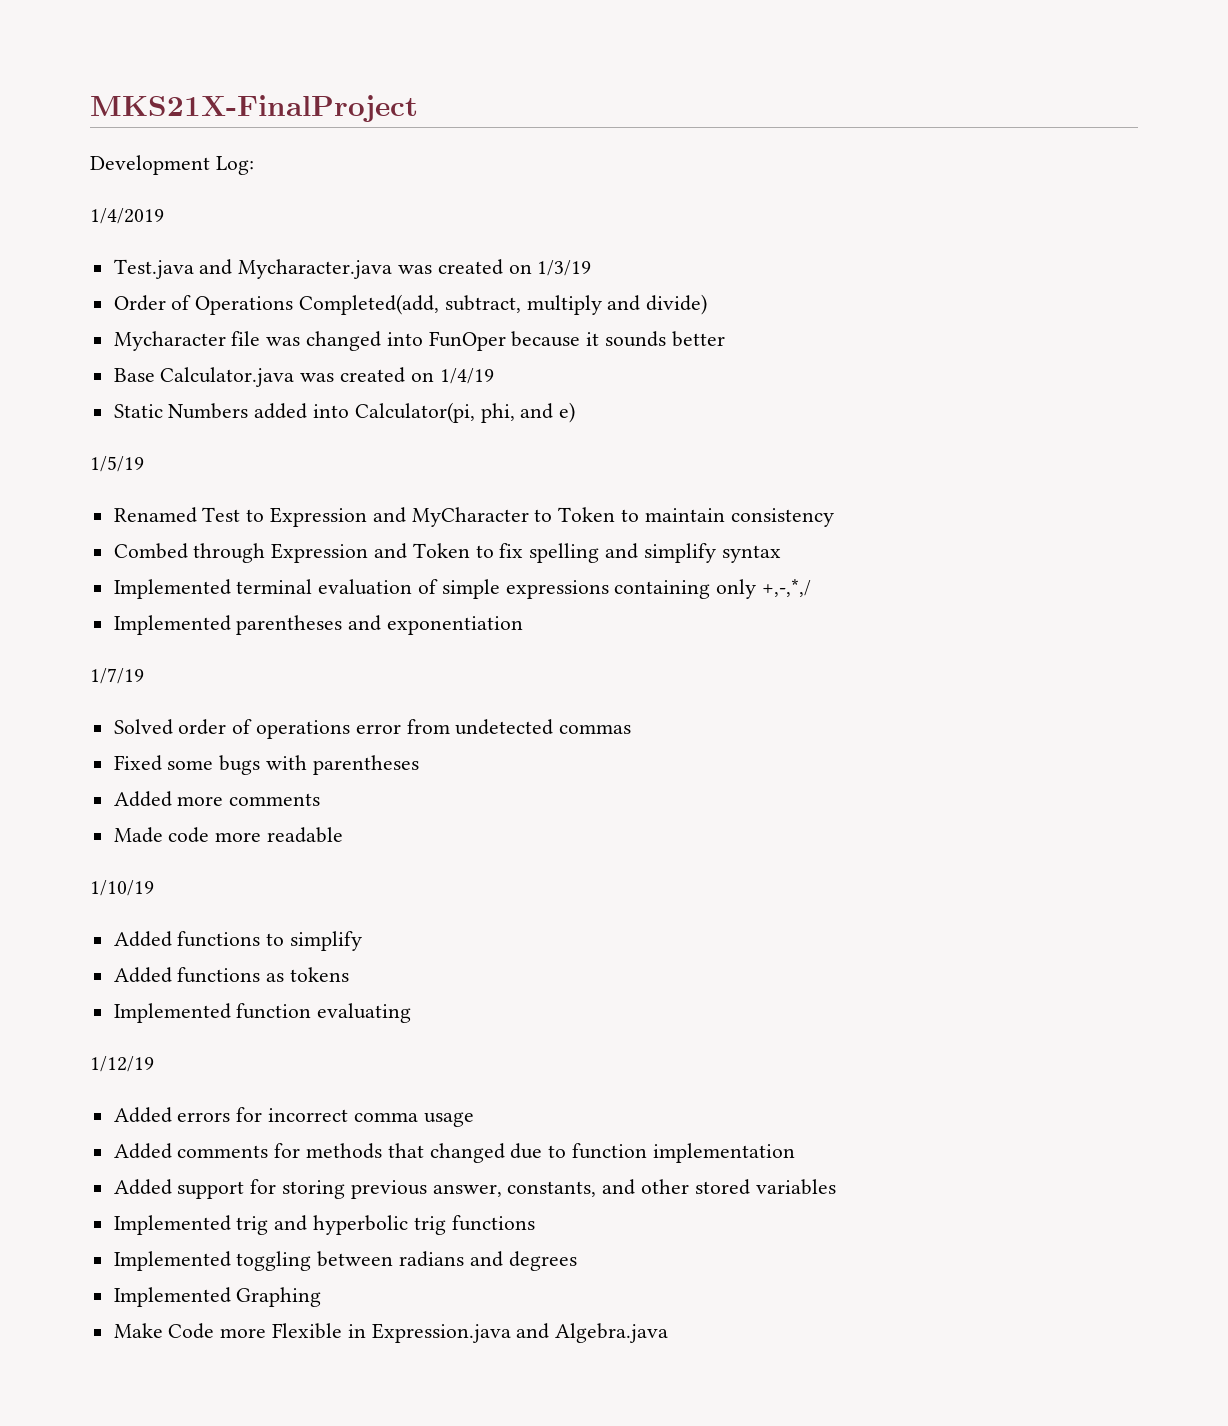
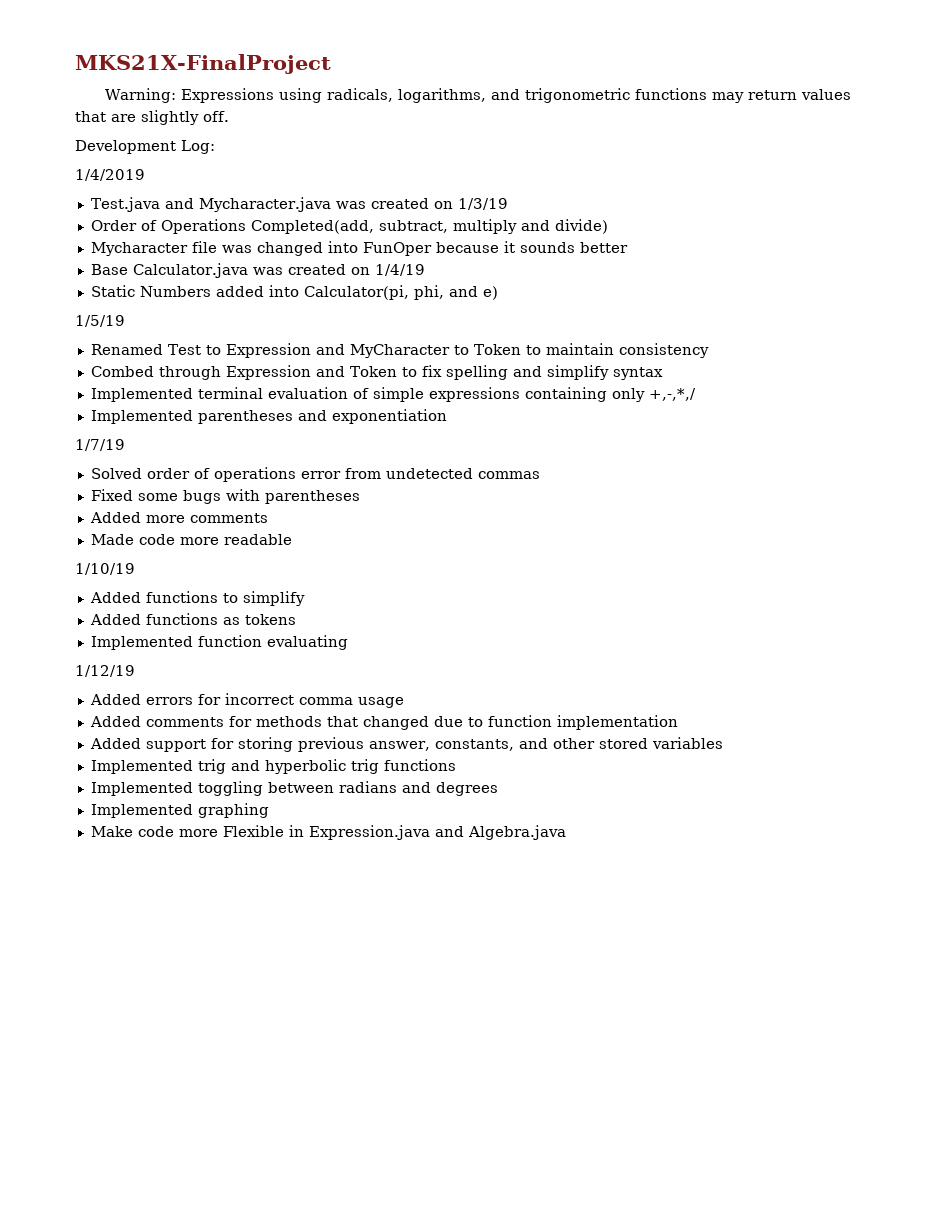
+ Warning: Expressions using radicals, logarithms, and trigonometric functions may return values that are slightly off.
- Implemented Graphing
+ Implemented graphing
- Make Code more Flexible in Expression.java and Algebra.java
+ Make code more Flexible in Expression.java and Algebra.java

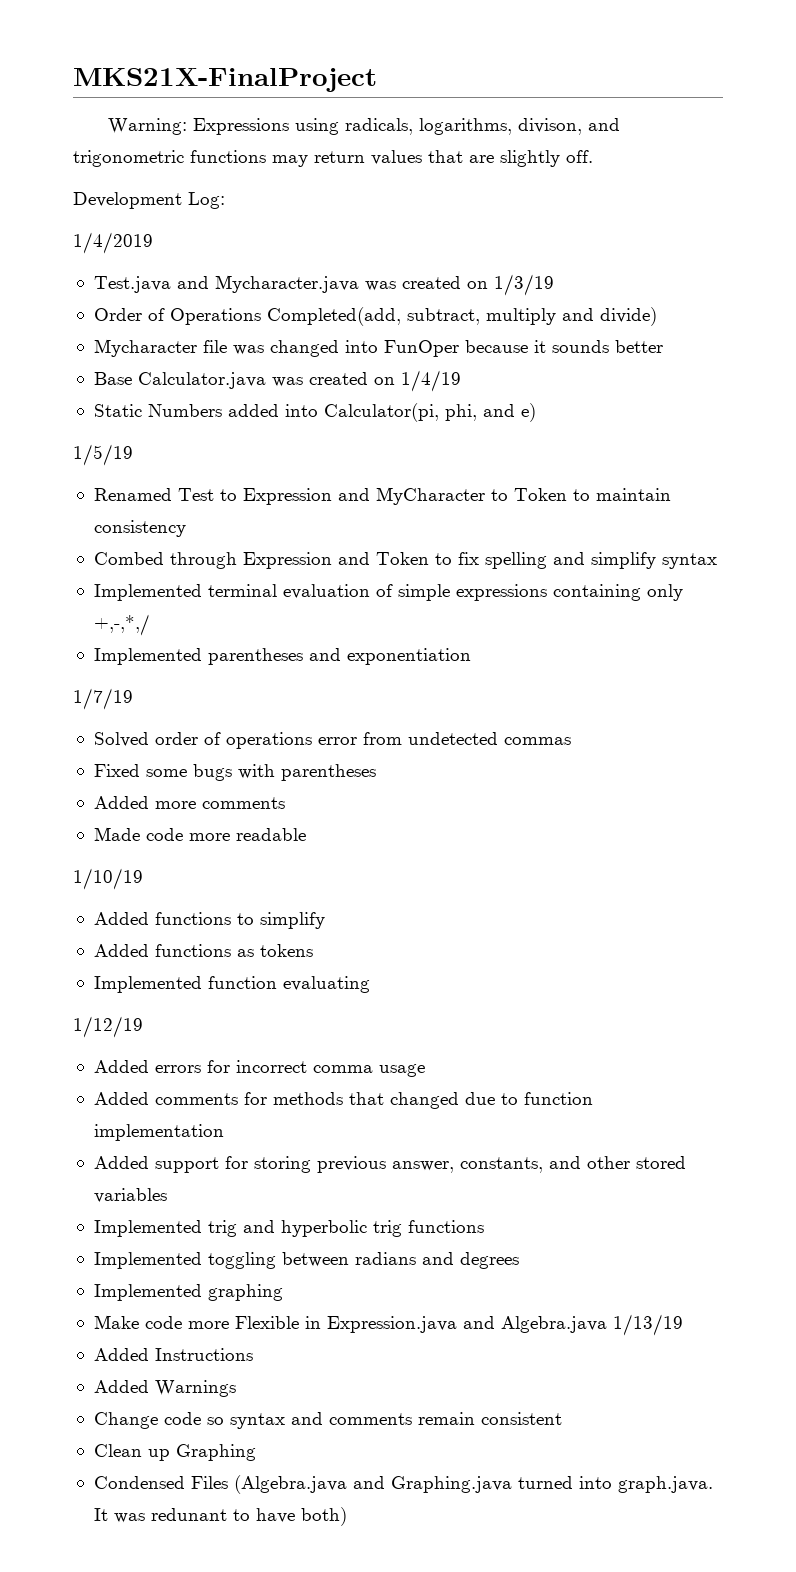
- Warning: Expressions using radicals, logarithms, and trigonometric functions may return values that are slightly off.
+ Warning: Expressions using radicals, logarithms, divison, and trigonometric functions may return values that are slightly off.
- Make code more Flexible in Expression.java and Algebra.java
+ Make code more Flexible in Expression.java and Algebra.java 1/13/19
+ Added Instructions
+ Added Warnings
+ Change code so syntax and comments remain consistent
+ Clean up Graphing
+ Condensed Files (Algebra.java and Graphing.java turned into graph.java. It was redunant to have both)

